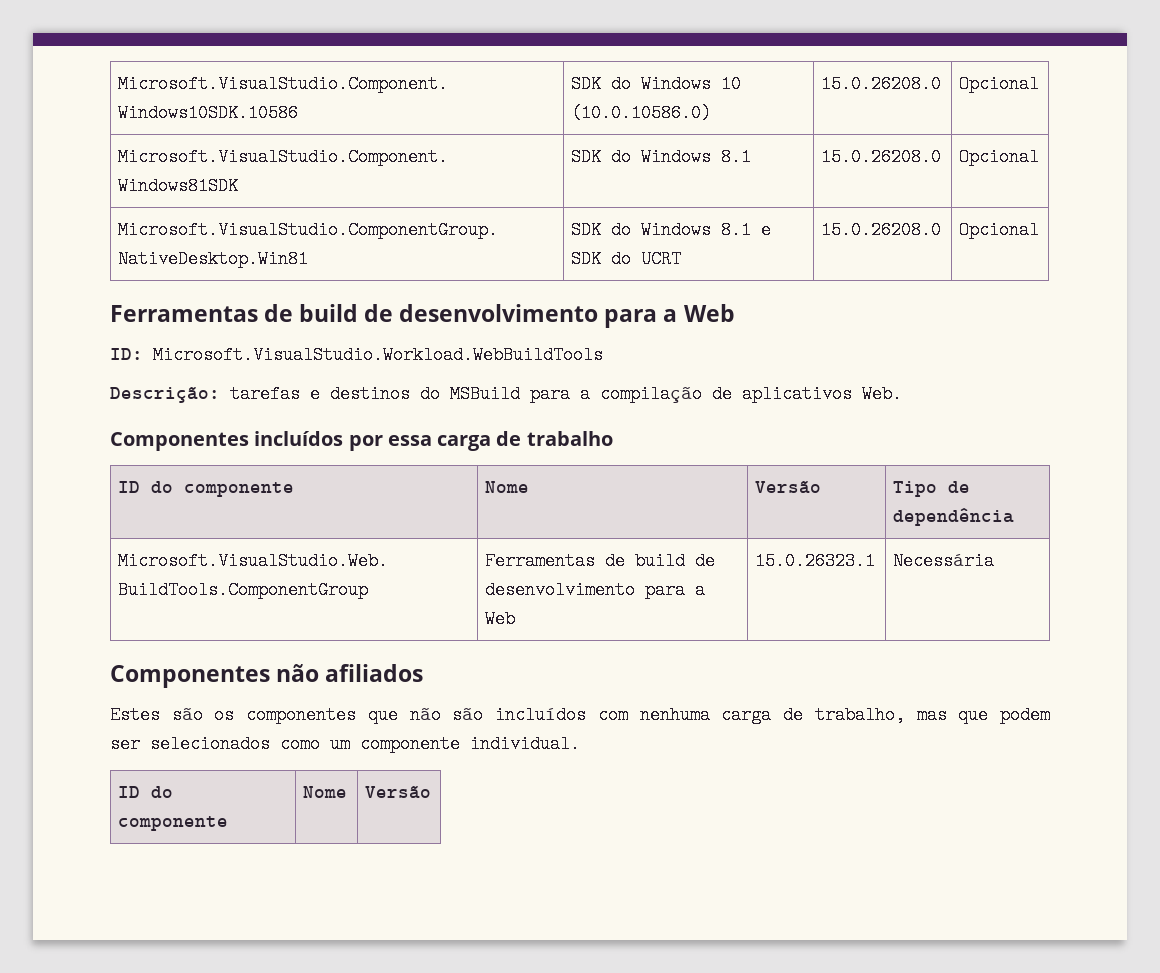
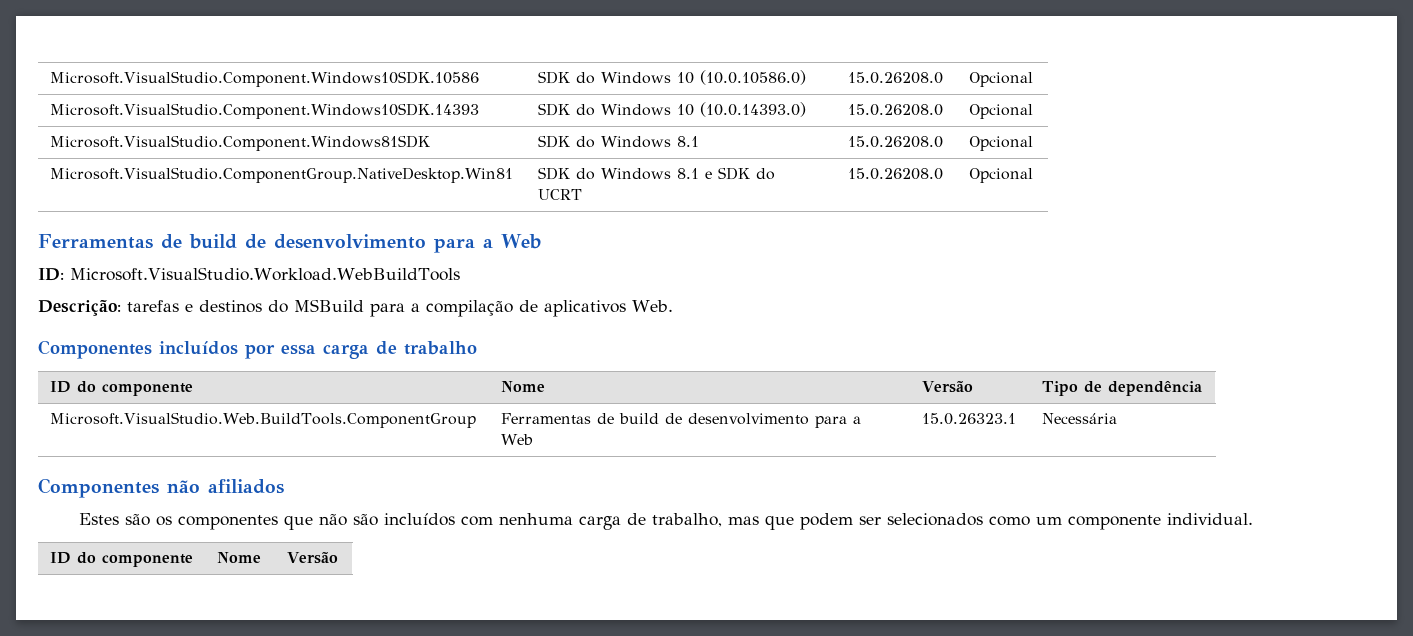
+ Microsoft.VisualStudio.Component.Windows10SDK.14393 | SDK do Windows 10 (10.0.14393.0) | 15.0.26208.0 | Opcional

